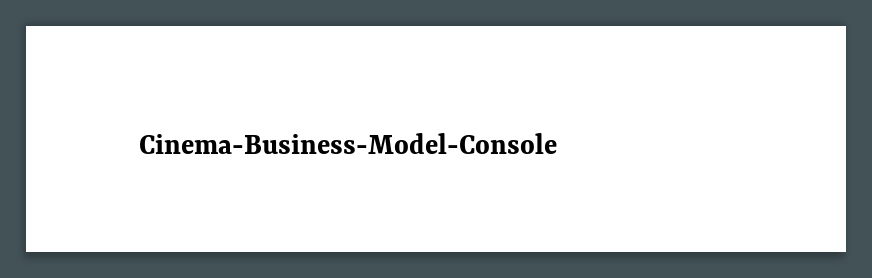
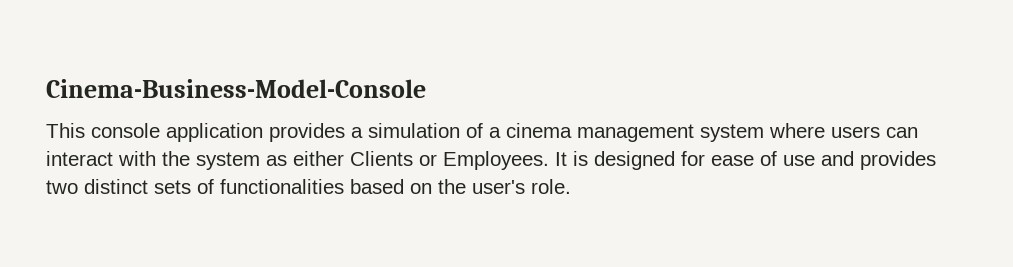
+ This console application provides a simulation of a cinema management system where users can interact with the system as either Clients or Employees. It is designed for ease of use and provides two distinct sets of functionalities based on the user's role.

